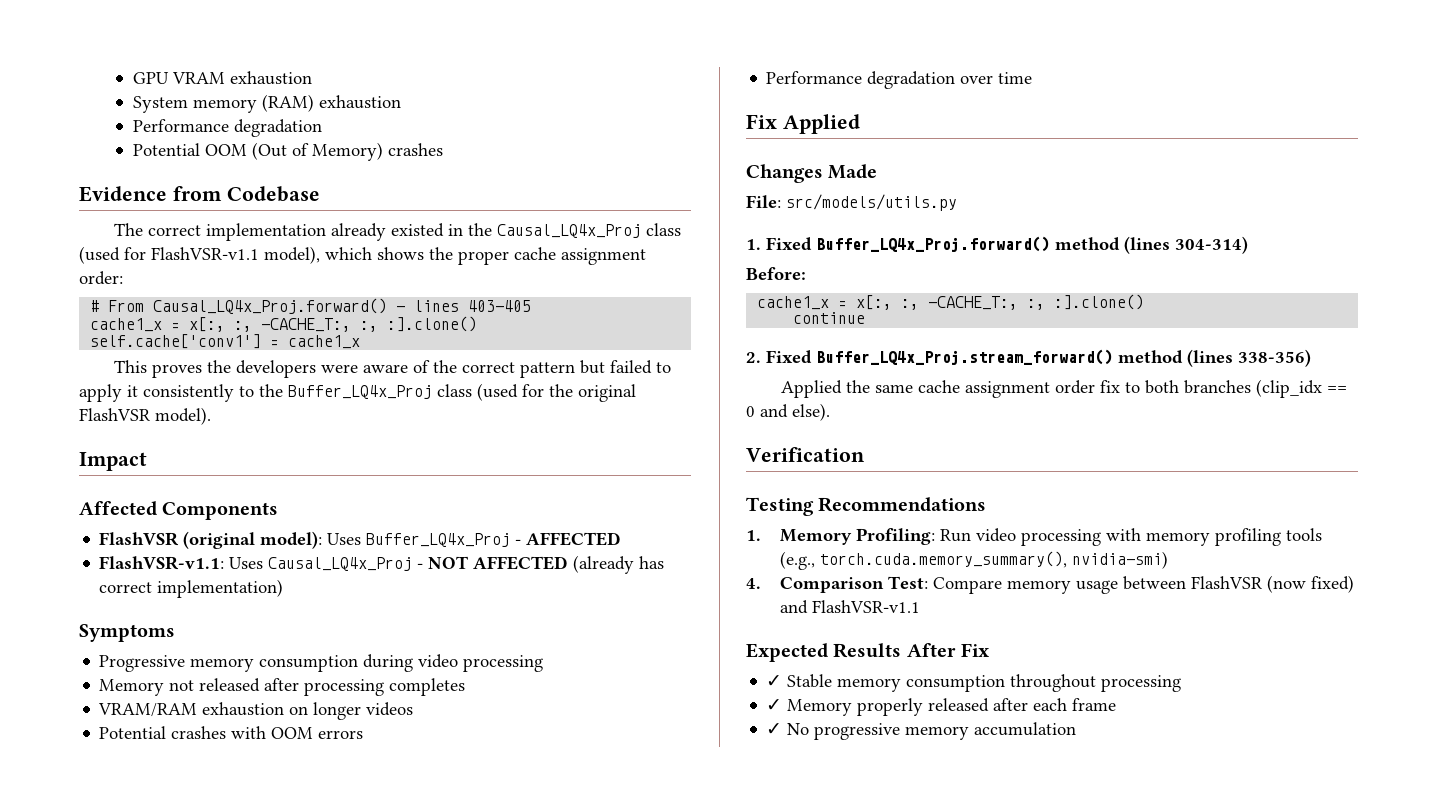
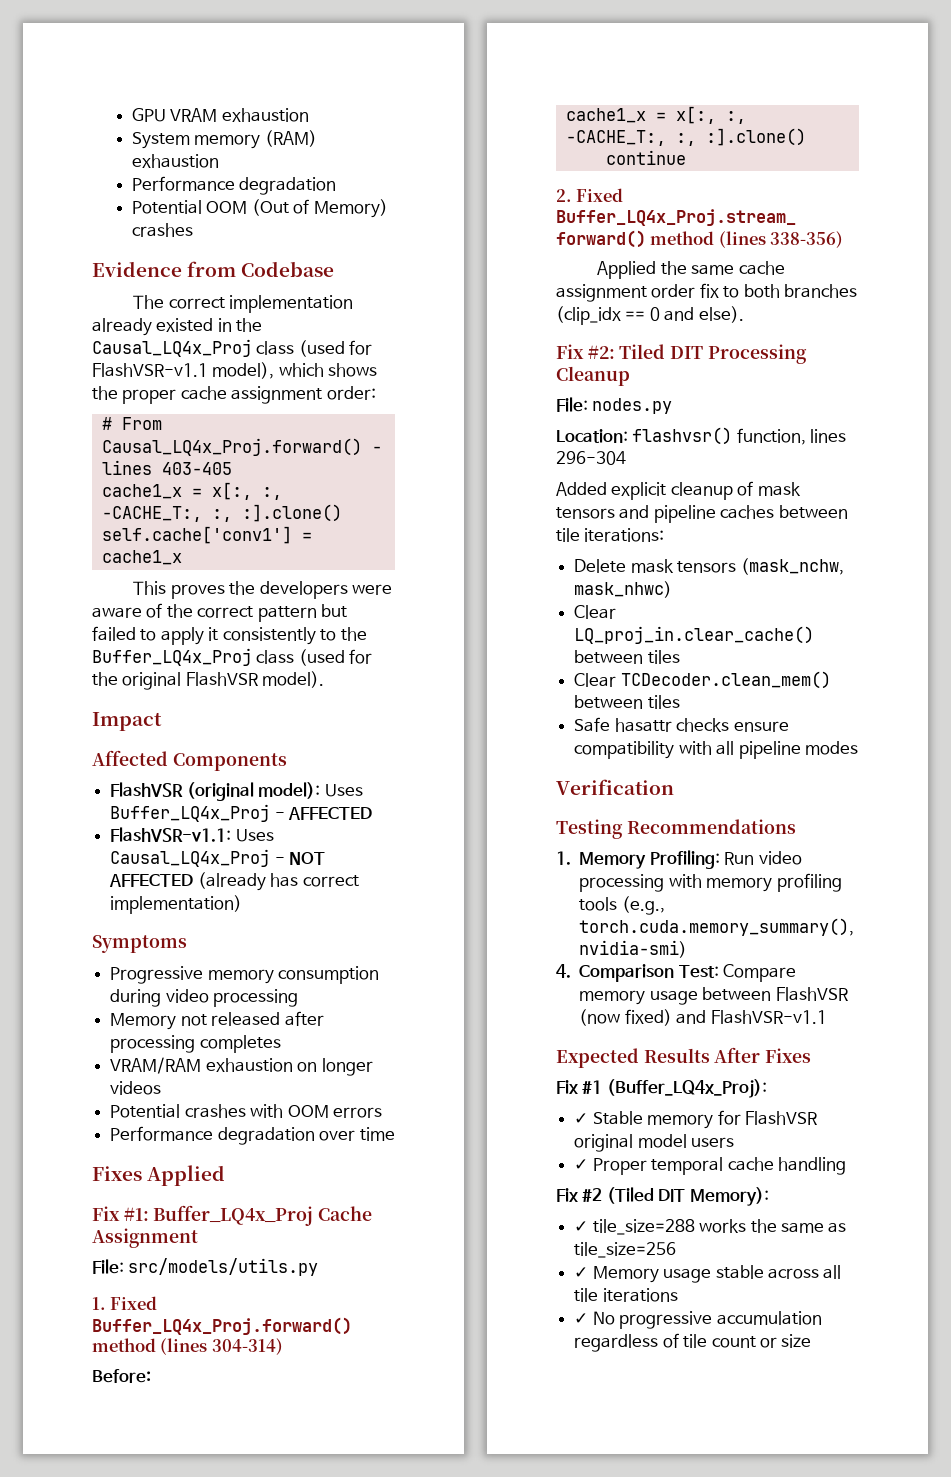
- Fix Applied
+ Fixes Applied
- Changes Made
+ Fix #1: Buffer_LQ4x_Proj Cache Assignment
+ Fix #2: Tiled DIT Processing Cleanup
+ File: nodes.py
+ Location: flashvsr() function, lines 296-304
+ Added explicit cleanup of mask tensors and pipeline caches between tile iterations:
+ Delete mask tensors (mask_nchw, mask_nhwc)
+ Clear LQ_proj_in.clear_cache() between tiles
+ Clear TCDecoder.clean_mem() between tiles
+ Safe hasattr checks ensure compatibility with all pipeline modes
- Expected Results After Fix
+ Expected Results After Fixes
+ Fix #1 (Buffer_LQ4x_Proj):
- ✓ Stable memory consumption throughout processing
- ✓ Memory properly released after each frame
- ✓ No progressive memory accumulation
+ ✓ Stable memory for FlashVSR original model users
+ ✓ Proper temporal cache handling
+ Fix #2 (Tiled DIT Memory):
+ ✓ tile_size=288 works the same as tile_size=256
+ ✓ Memory usage stable across all tile iterations
+ ✓ No progressive accumulation regardless of tile count or size

